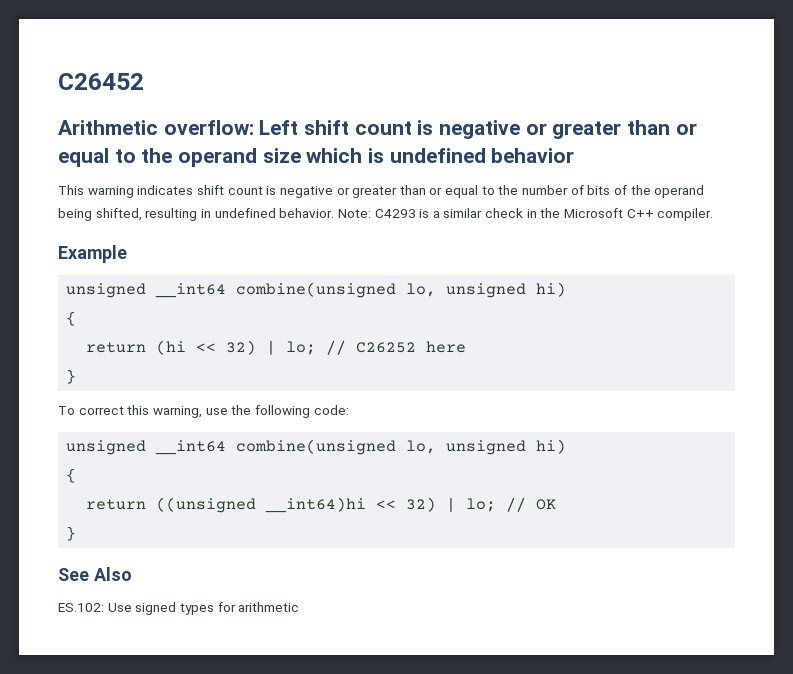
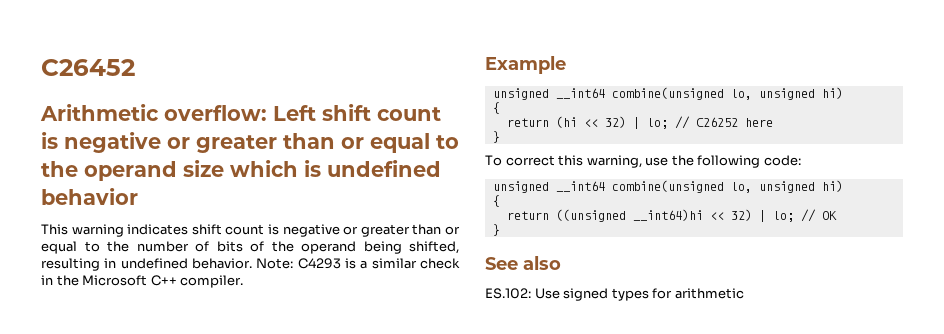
- See Also
+ See also

